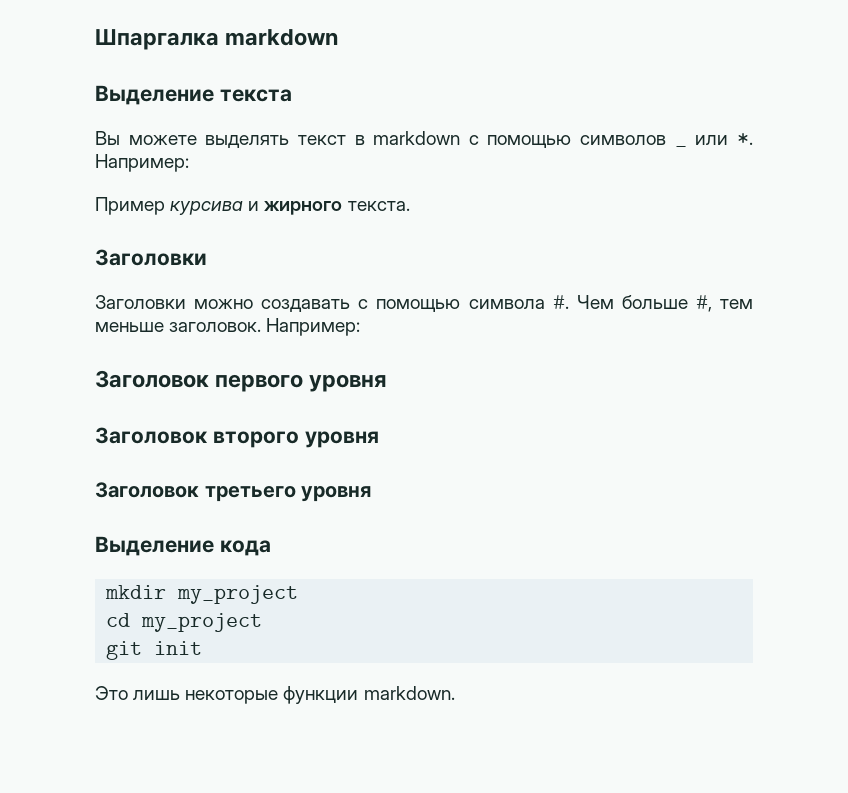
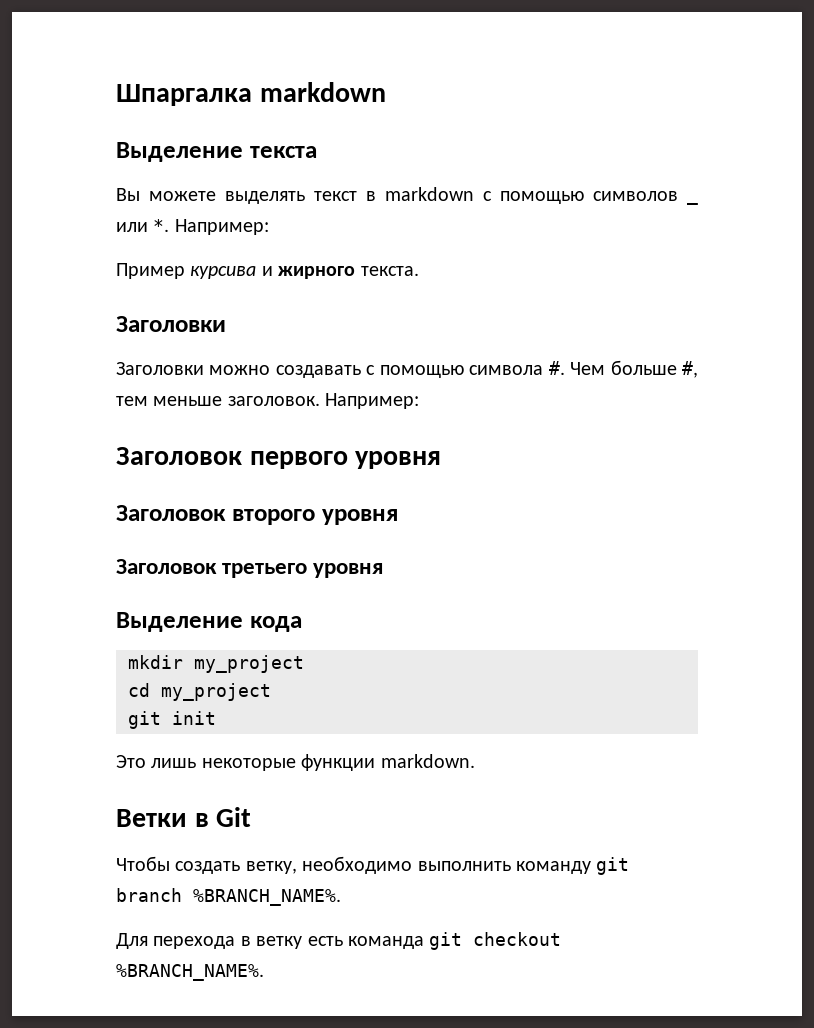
+ Ветки в Git
+ Чтобы создать ветку, необходимо выполнить команду git branch %BRANCH_NAME%.
+ Для перехода в ветку есть команда git checkout %BRANCH_NAME%.

